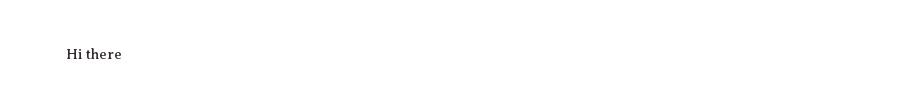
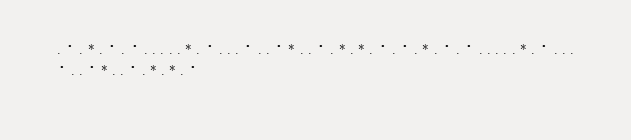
- Hi there
+ . ˚ . * . ˚ . ˚ . . . . . * . ˚ . . . ˚ . . ˚ * . . ˚ . * . * . ˚ . ˚ . * . ˚ . ˚ . . . . . * . ˚ . . . ˚ . . ˚ * . . ˚ . * . * . ˚

